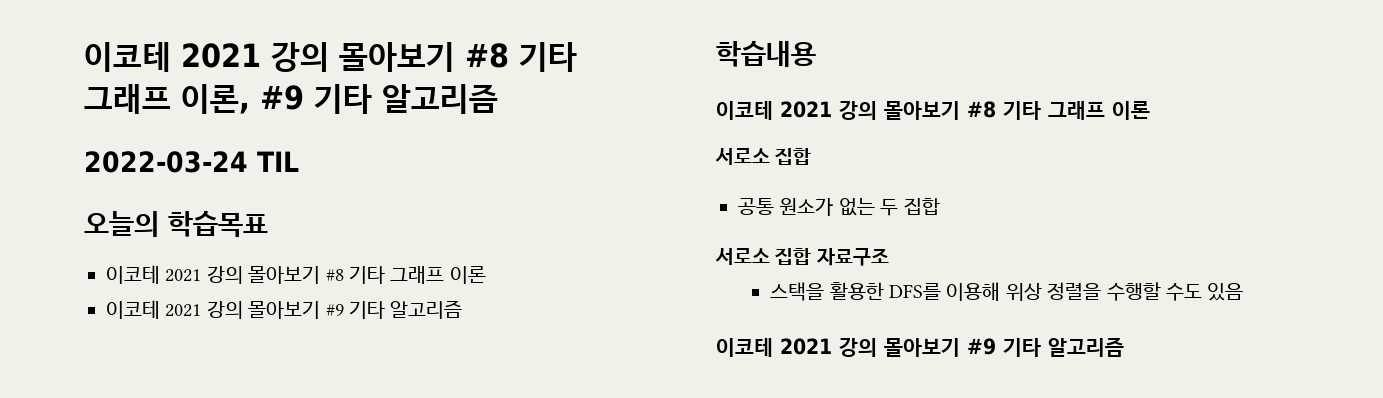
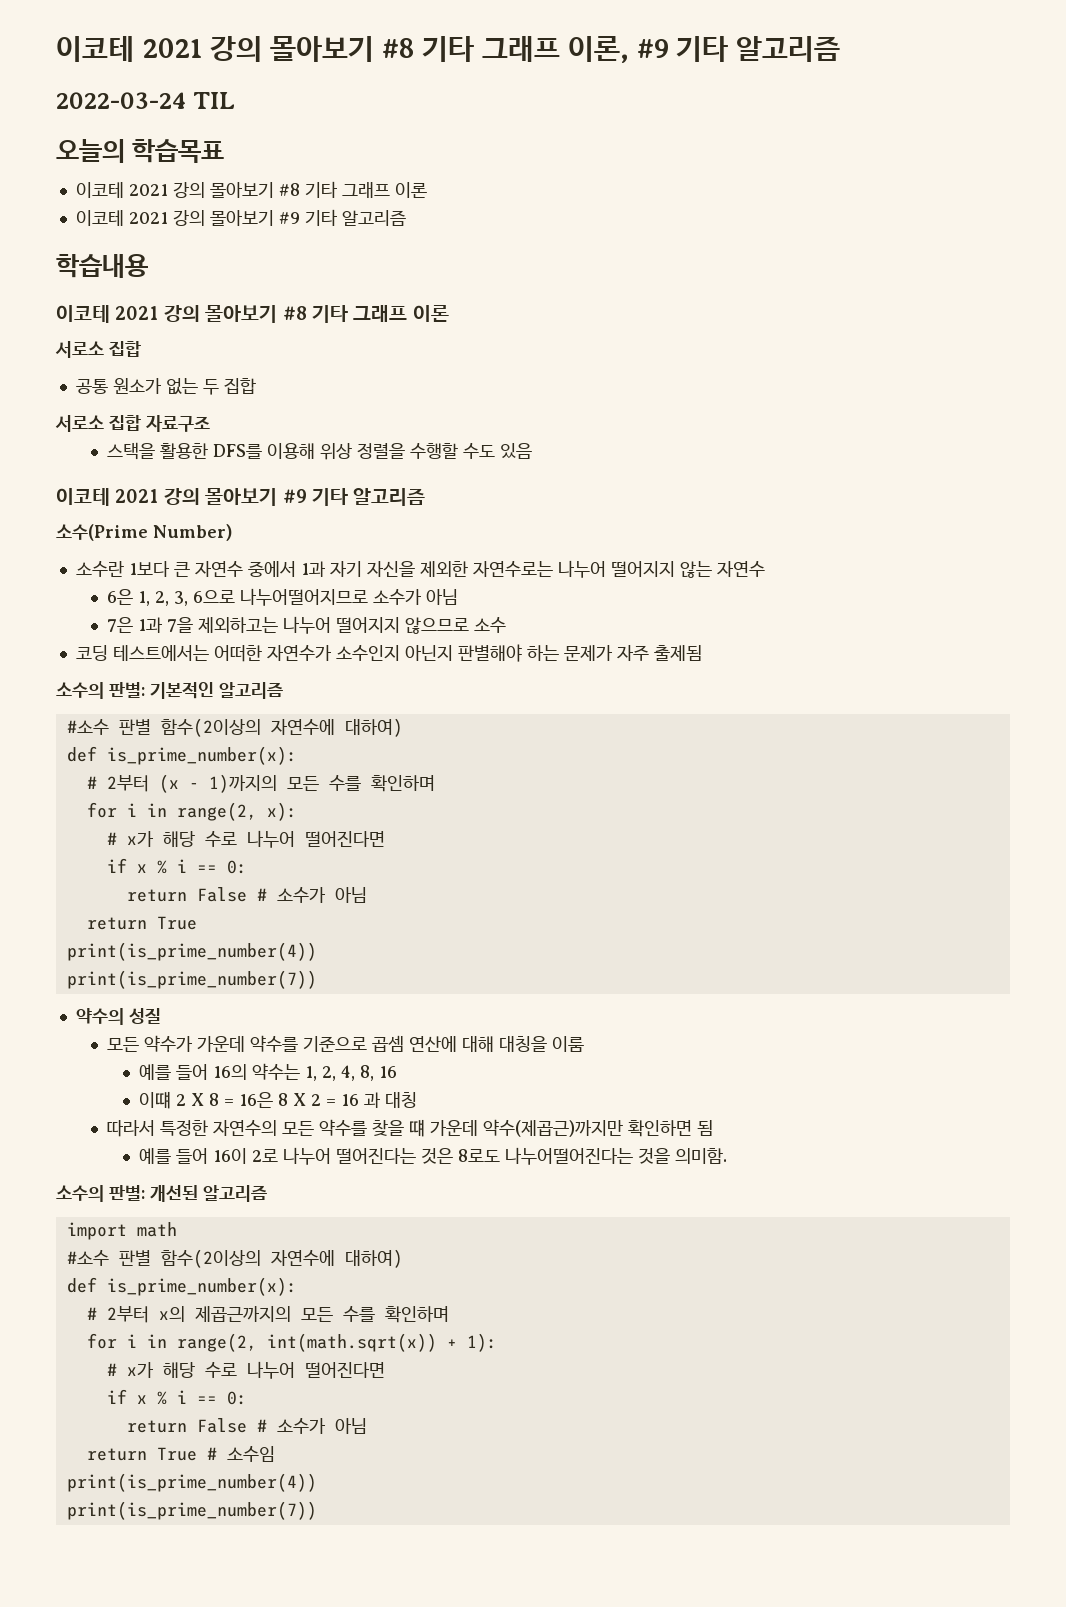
+ 소수(Prime Number)
+ 소수란 1보다 큰 자연수 중에서 1과 자기 자신을 제외한 자연수로는 나누어 떨어지지 않는 자연수
+ 6은 1, 2, 3, 6으로 나누어떨어지므로 소수가 아님
+ 7은 1과 7을 제외하고는 나누어 떨어지지 않으므로 소수
+ 코딩 테스트에서는 어떠한 자연수가 소수인지 아닌지 판별해야 하는 문제가 자주 출제됨
+ 소수의 판별: 기본적인 알고리즘
+ #소수 판별 함수(2이상의 자연수에 대하여)
+ def is_prime_number(x):
+ # 2부터 (x - 1)까지의 모든 수를 확인하며
+ for i in range(2, x):
+ # x가 해당 수로 나누어 떨어진다면
+ if x % i == 0:
+ return False # 소수가 아님
+ return True
+ print(is_prime_number(4))
+ print(is_prime_number(7))
+ 약수의 성질
+ 모든 약수가 가운데 약수를 기준으로 곱셈 연산에 대해 대칭을 이룸
+ 예를 들어 16의 약수는 1, 2, 4, 8, 16
+ 이떄 2 X 8 = 16은 8 X 2 = 16 과 대칭
+ 따라서 특정한 자연수의 모든 약수를 찾을 떄 가운데 약수(제곱근)까지만 확인하면 됨
+ 예를 들어 16이 2로 나누어 떨어진다는 것은 8로도 나누어떨어진다는 것을 의미함.
+ 소수의 판별: 개선된 알고리즘
+ import math
+ #소수 판별 함수(2이상의 자연수에 대하여)
+ def is_prime_number(x):
+ # 2부터 x의 제곱근까지의 모든 수를 확인하며
+ for i in range(2, int(math.sqrt(x)) + 1):
+ # x가 해당 수로 나누어 떨어진다면
+ if x % i == 0:
+ return False # 소수가 아님
+ return True # 소수임
+ print(is_prime_number(4))
+ print(is_prime_number(7))

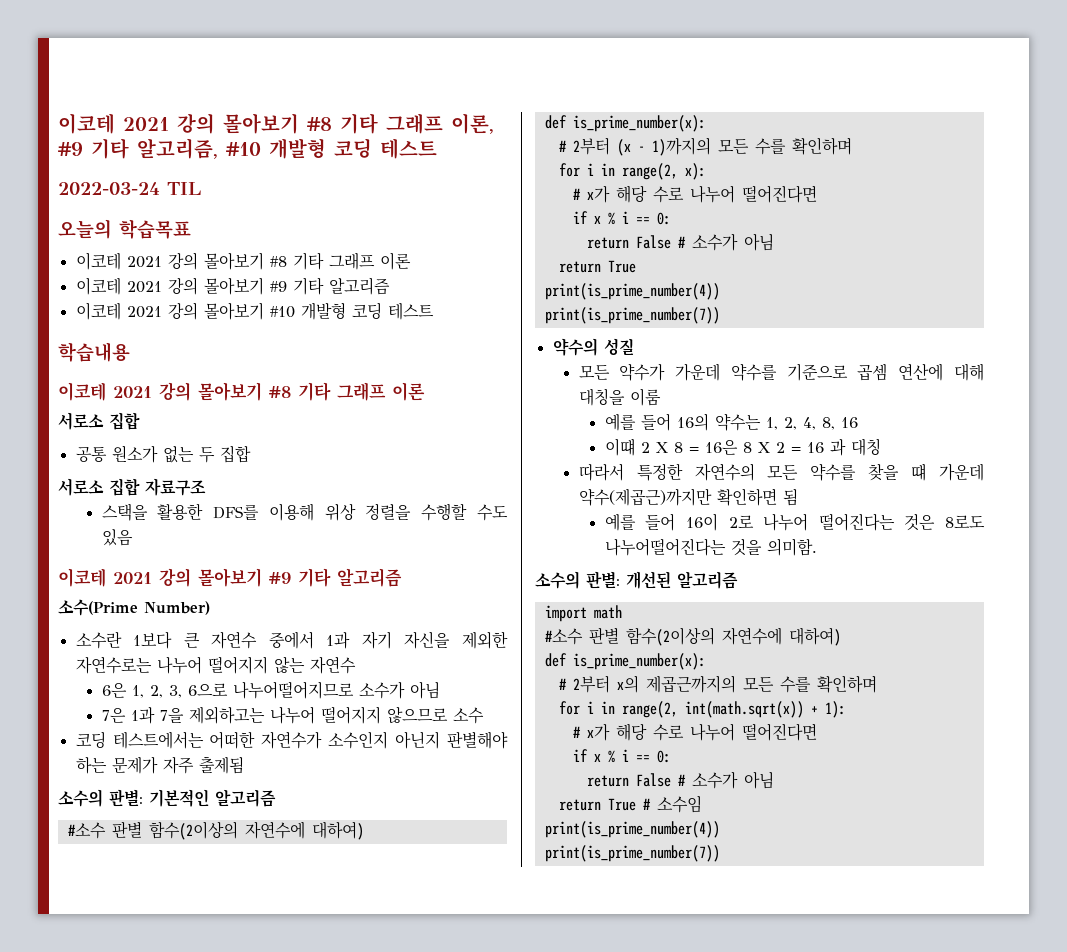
- 이코테 2021 강의 몰아보기 #8 기타 그래프 이론, #9 기타 알고리즘
+ 이코테 2021 강의 몰아보기 #8 기타 그래프 이론, #9 기타 알고리즘, #10 개발형 코딩 테스트
+ 이코테 2021 강의 몰아보기 #10 개발형 코딩 테스트

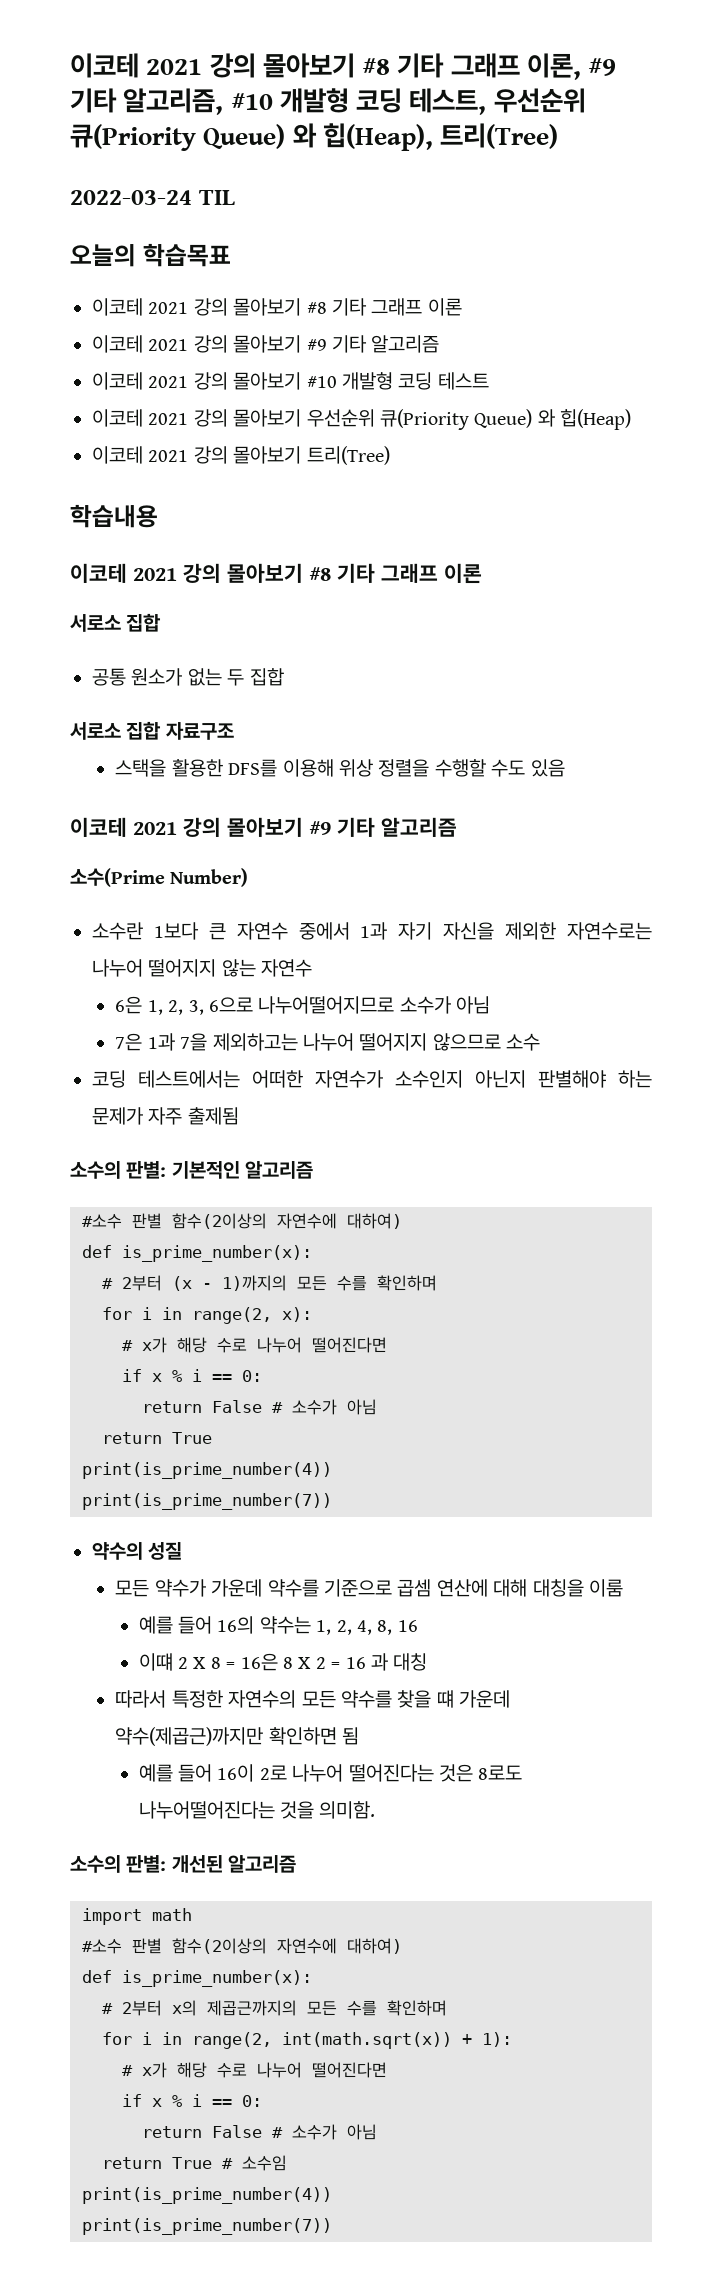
- 이코테 2021 강의 몰아보기 #8 기타 그래프 이론, #9 기타 알고리즘, #10 개발형 코딩 테스트
+ 이코테 2021 강의 몰아보기 #8 기타 그래프 이론, #9 기타 알고리즘, #10 개발형 코딩 테스트, 우선순위 큐(Priority Queue) 와 힙(Heap), 트리(Tree)
+ 이코테 2021 강의 몰아보기 우선순위 큐(Priority Queue) 와 힙(Heap)
+ 이코테 2021 강의 몰아보기 트리(Tree)

